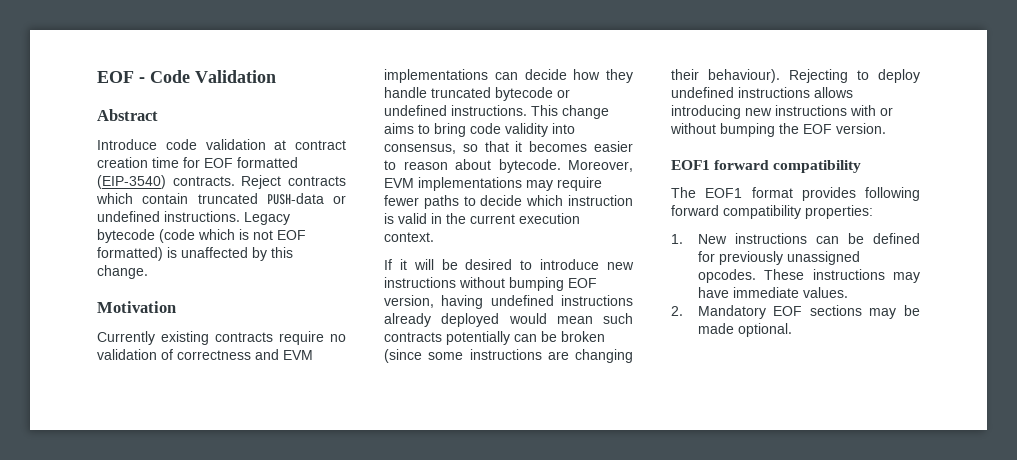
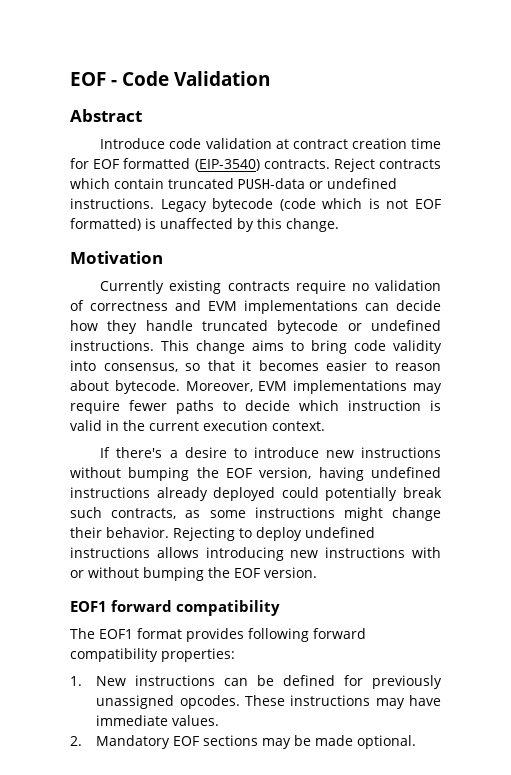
- If it will be desired to introduce new instructions without bumping EOF version, having undefined instructions already deployed would mean such contracts potentially can be broken (since some instructions are changing their behaviour).
+ If there's a desire to introduce new instructions without bumping the EOF version, having undefined instructions already deployed could potentially break such contracts, as some instructions might change their behavior.

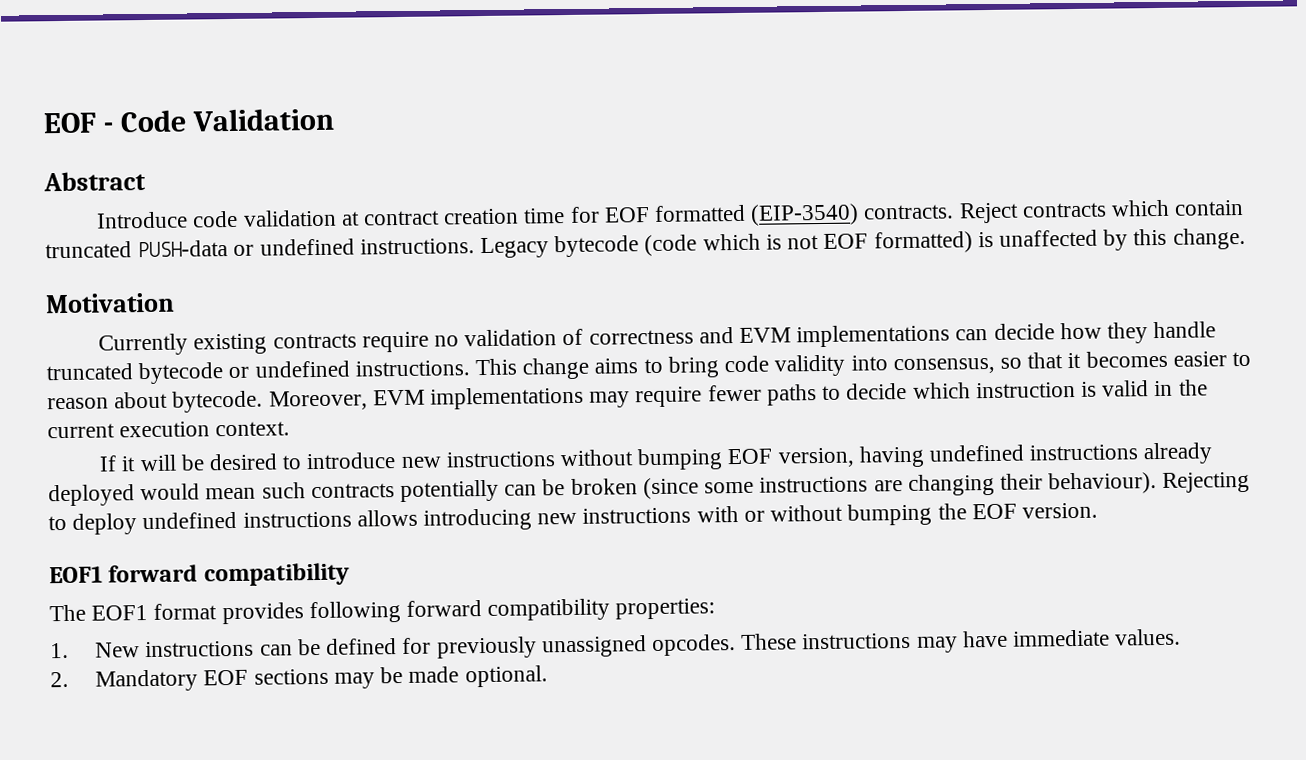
- If there's a desire to introduce new instructions without bumping the EOF version, having undefined instructions already deployed could potentially break such contracts, as some instructions might change their behavior.
+ If it will be desired to introduce new instructions without bumping EOF version, having undefined instructions already deployed would mean such contracts potentially can be broken (since some instructions are changing their behaviour).

